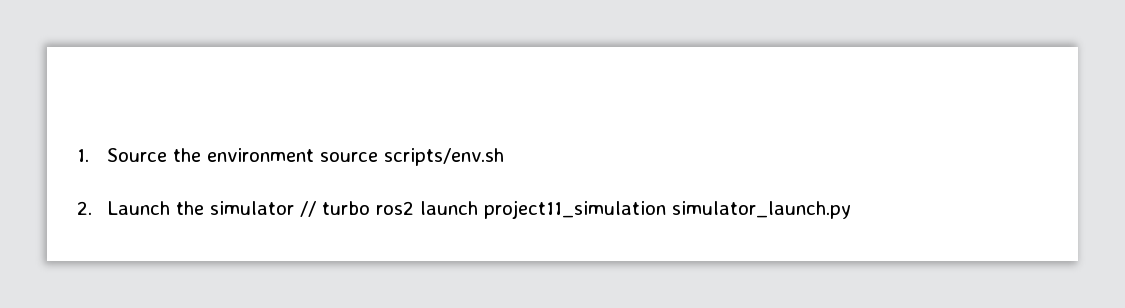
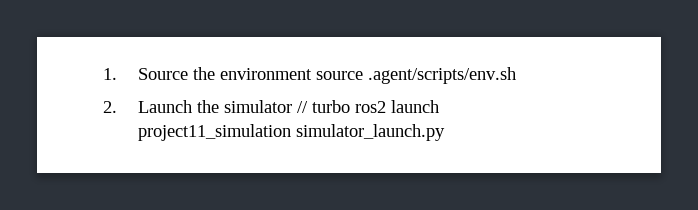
- 1. Source the environment source scripts/env.sh
+ 1. Source the environment source .agent/scripts/env.sh

